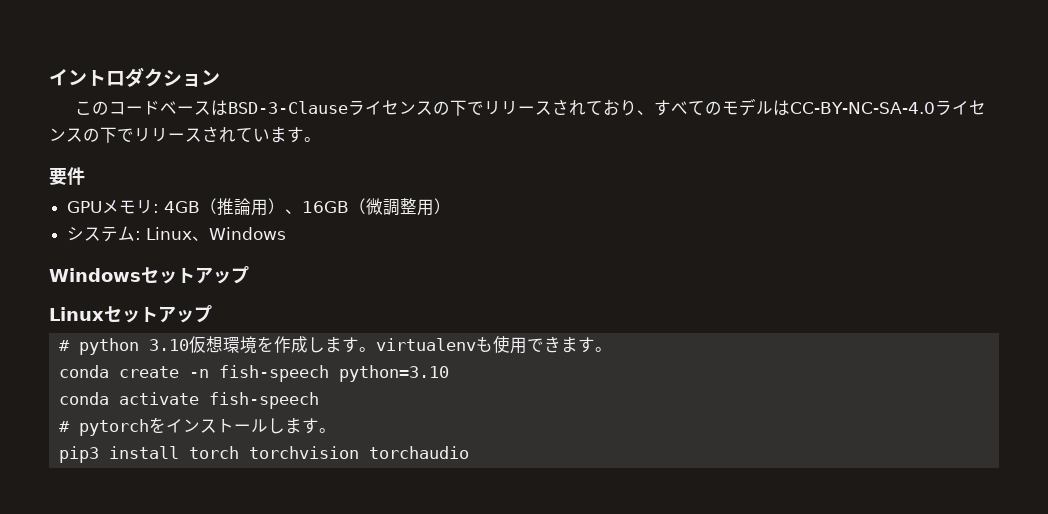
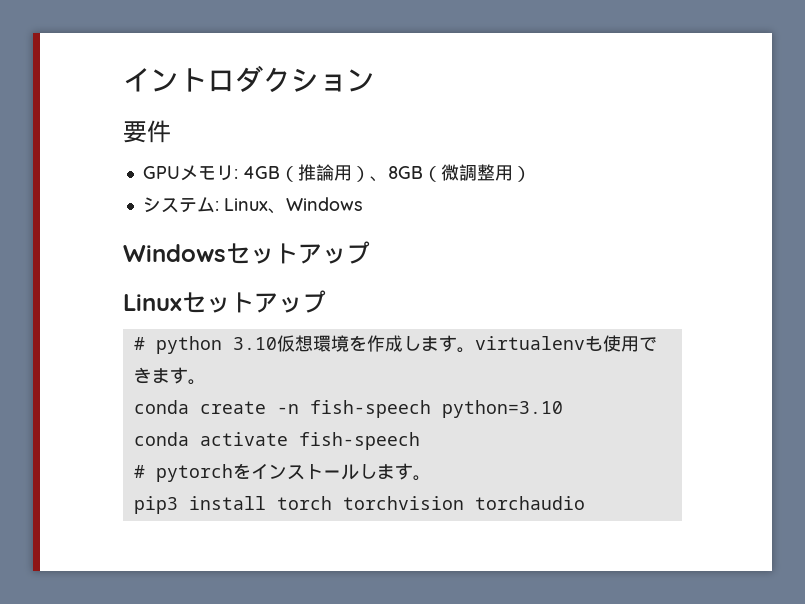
- このコードベースはBSD-3-Clauseライセンスの下でリリースされており、すべてのモデルはCC-BY-NC-SA-4.0ライセンスの下でリリースされています。
- GPUメモリ: 4GB（推論用）、16GB（微調整用）
+ GPUメモリ: 4GB（推論用）、8GB（微調整用）

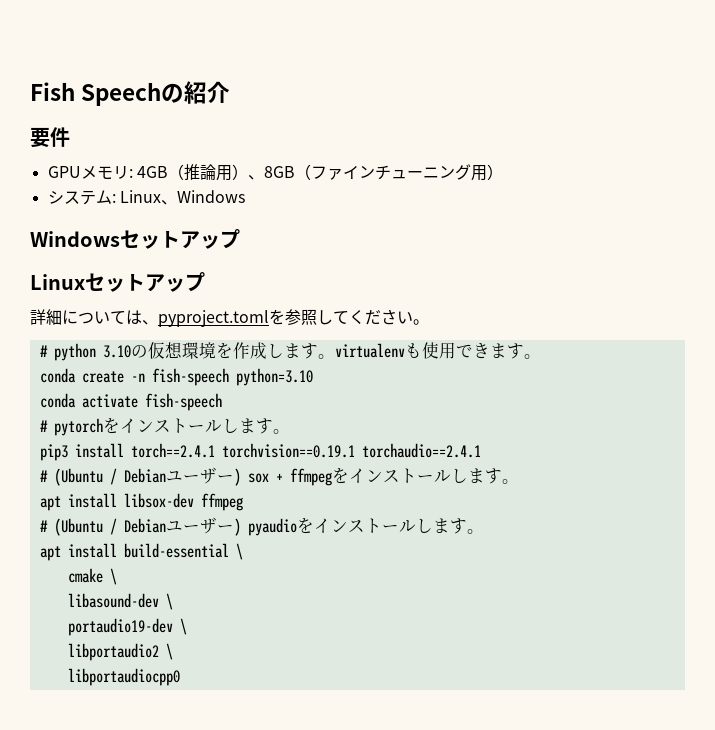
- イントロダクション
+ Fish Speechの紹介
- GPUメモリ: 4GB（推論用）、8GB（微調整用）
+ GPUメモリ: 4GB（推論用）、8GB（ファインチューニング用）
+ 詳細については、pyproject.tomlを参照してください。
- # python 3.10仮想環境を作成します。virtualenvも使用できます。
+ # python 3.10の仮想環境を作成します。virtualenvも使用できます。
- pip3 install torch torchvision torchaudio
+ pip3 install torch==2.4.1 torchvision==0.19.1 torchaudio==2.4.1
+ # (Ubuntu / Debianユーザー) sox + ffmpegをインストールします。
+ apt install libsox-dev ffmpeg
+ # (Ubuntu / Debianユーザー) pyaudioをインストールします。
+ apt install build-essential \
+ cmake \
+ libasound-dev \
+ portaudio19-dev \
+ libportaudio2 \
+ libportaudiocpp0

